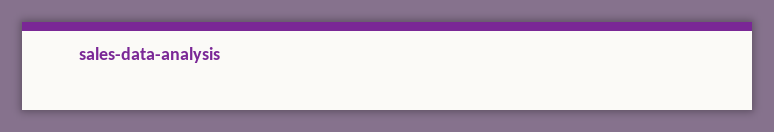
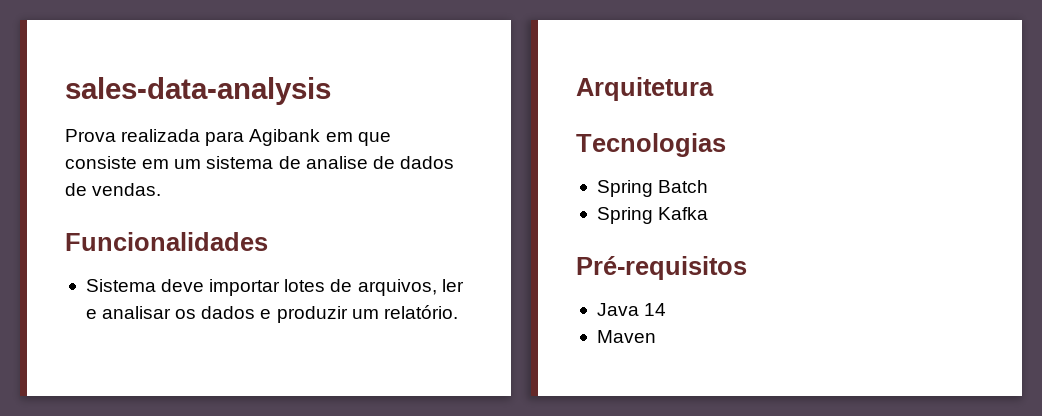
+ Prova realizada para Agibank em que consiste em um sistema de analise de dados de vendas.
+ Funcionalidades
+ Sistema deve importar lotes de arquivos, ler e analisar os dados e produzir um relatório.
+ Arquitetura
+ Tecnologias
+ Spring Batch
+ Spring Kafka
+ Pré-requisitos
+ Java 14
+ Maven

